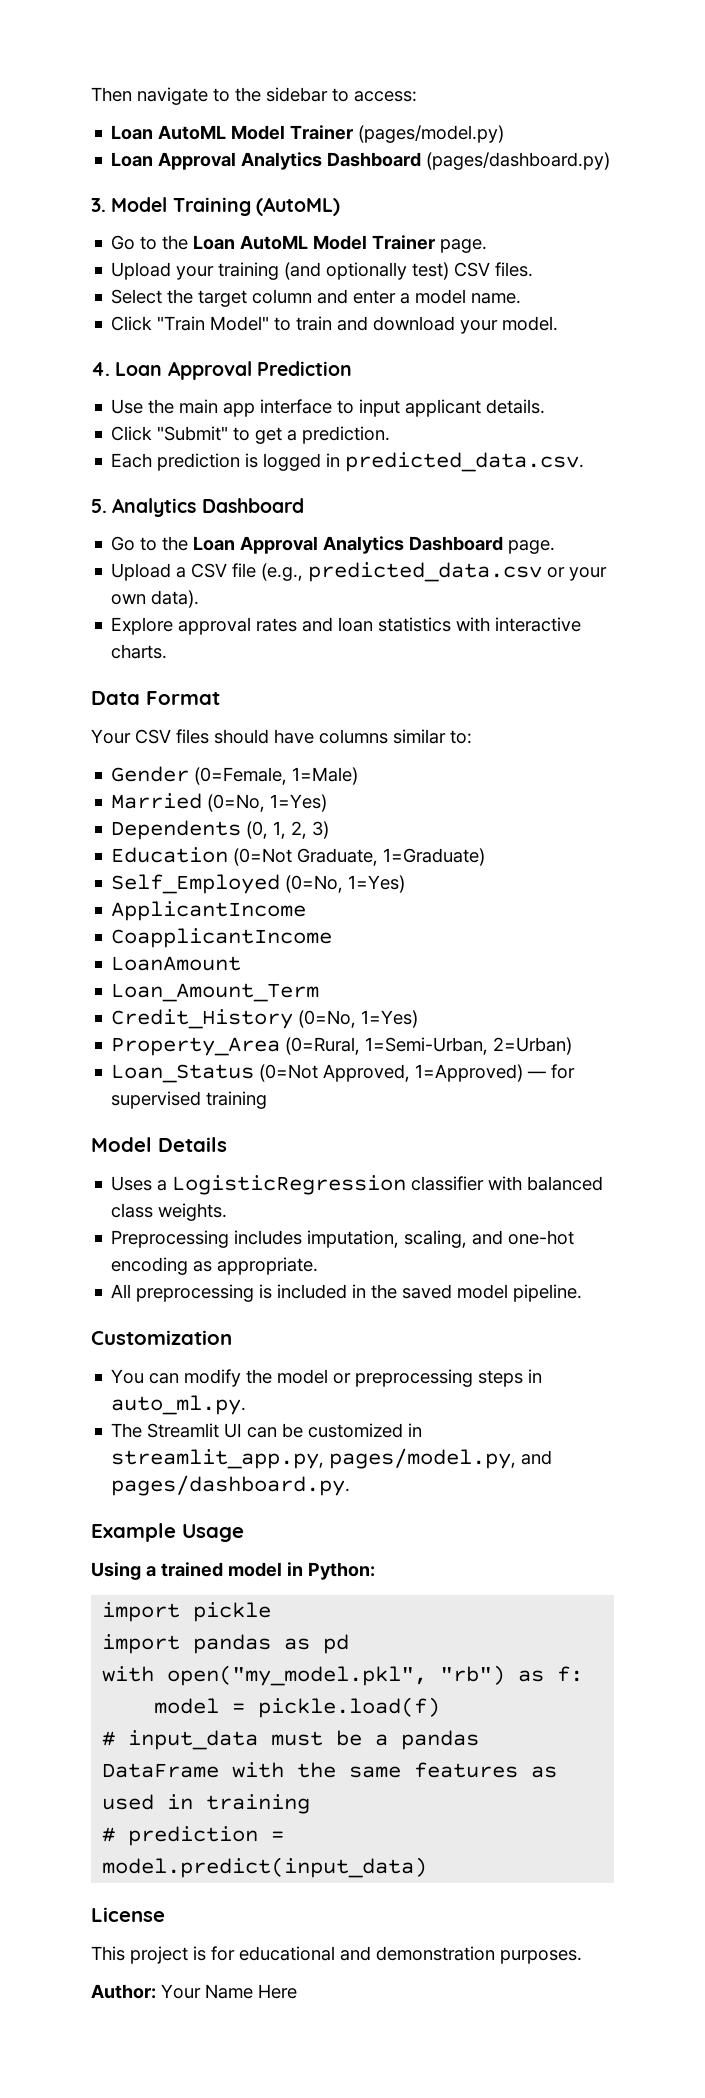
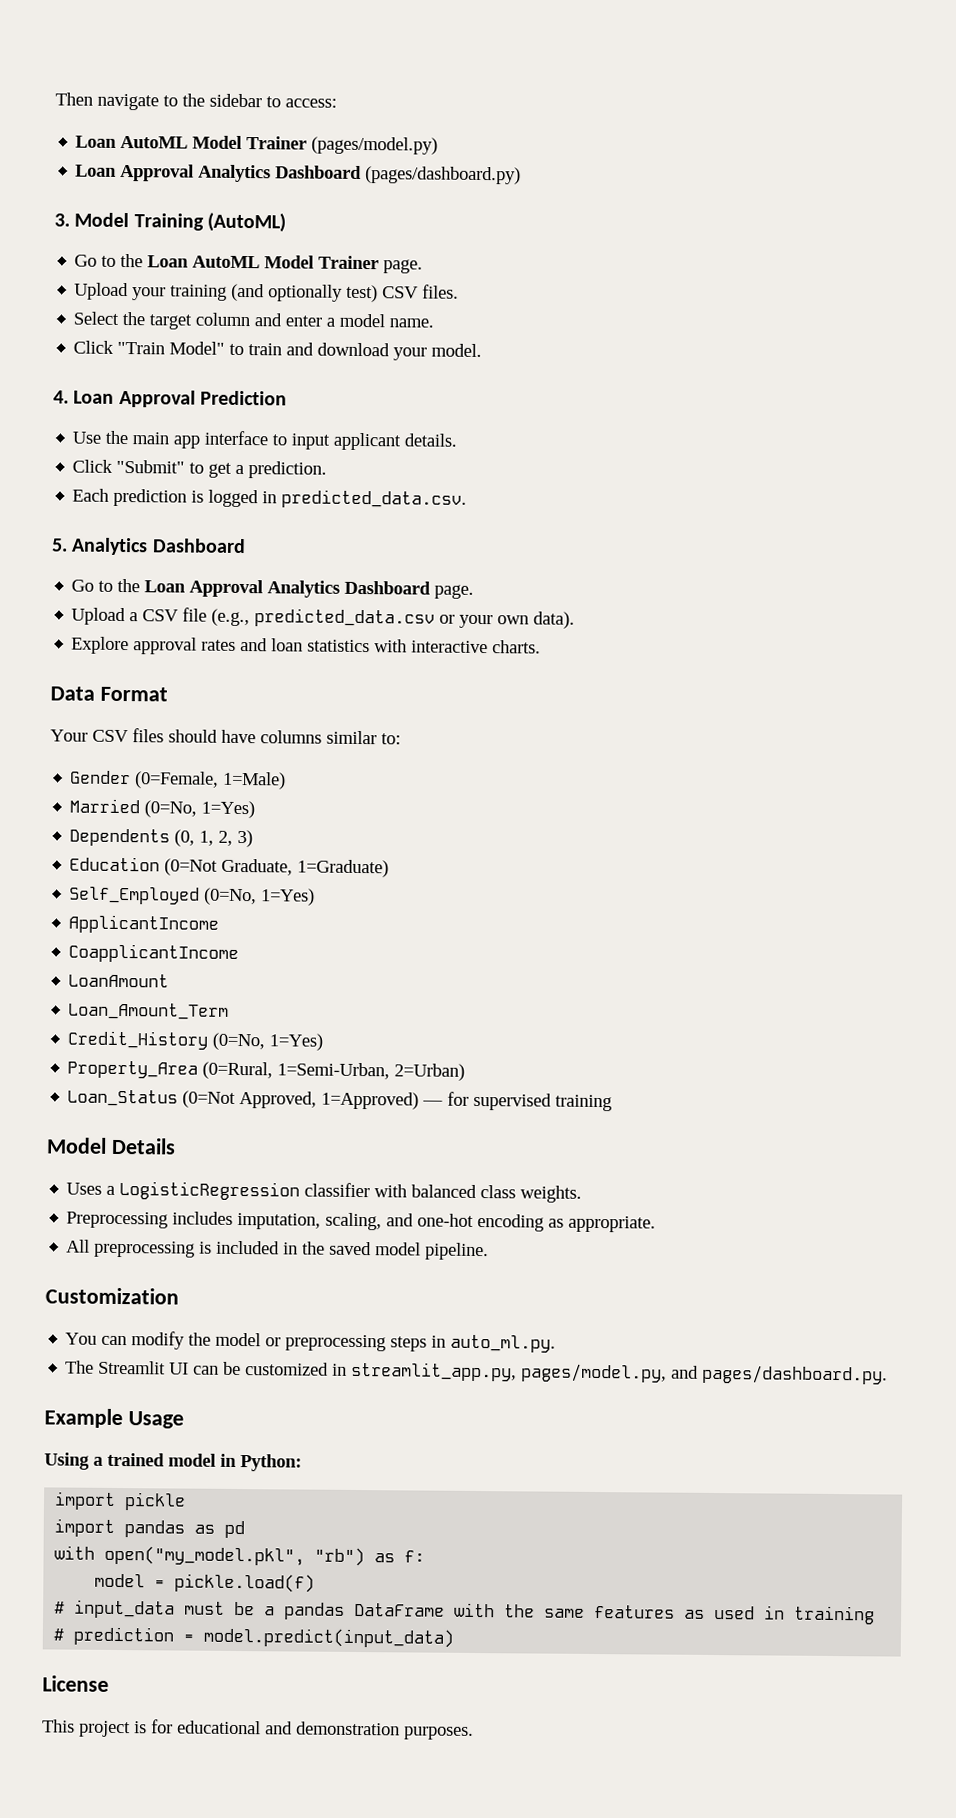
- Author: Your Name Here

